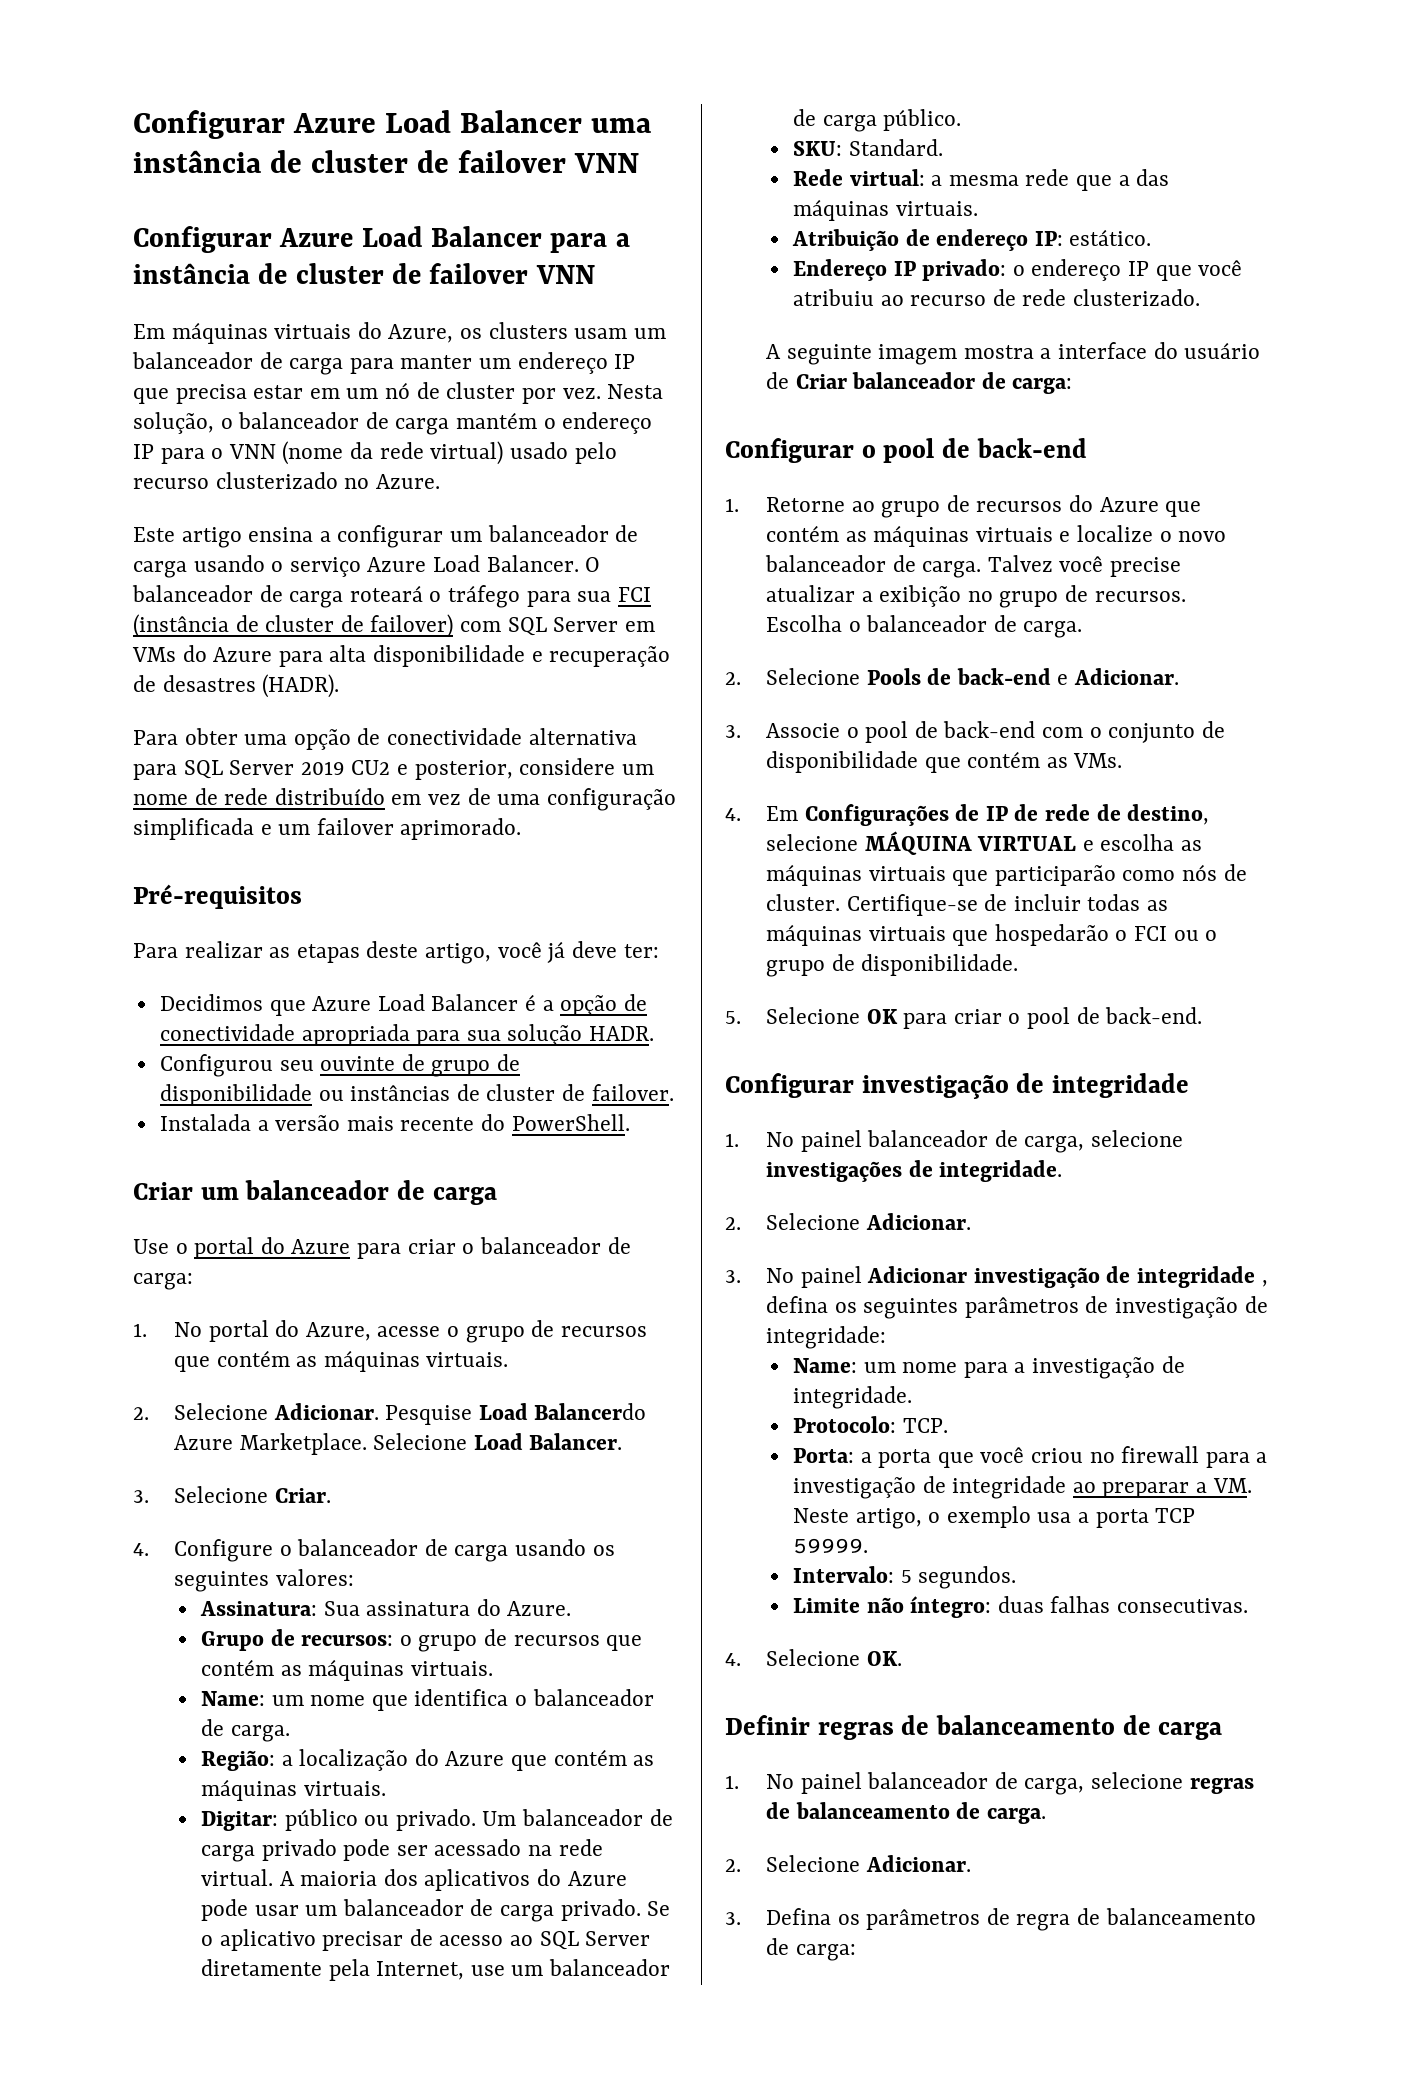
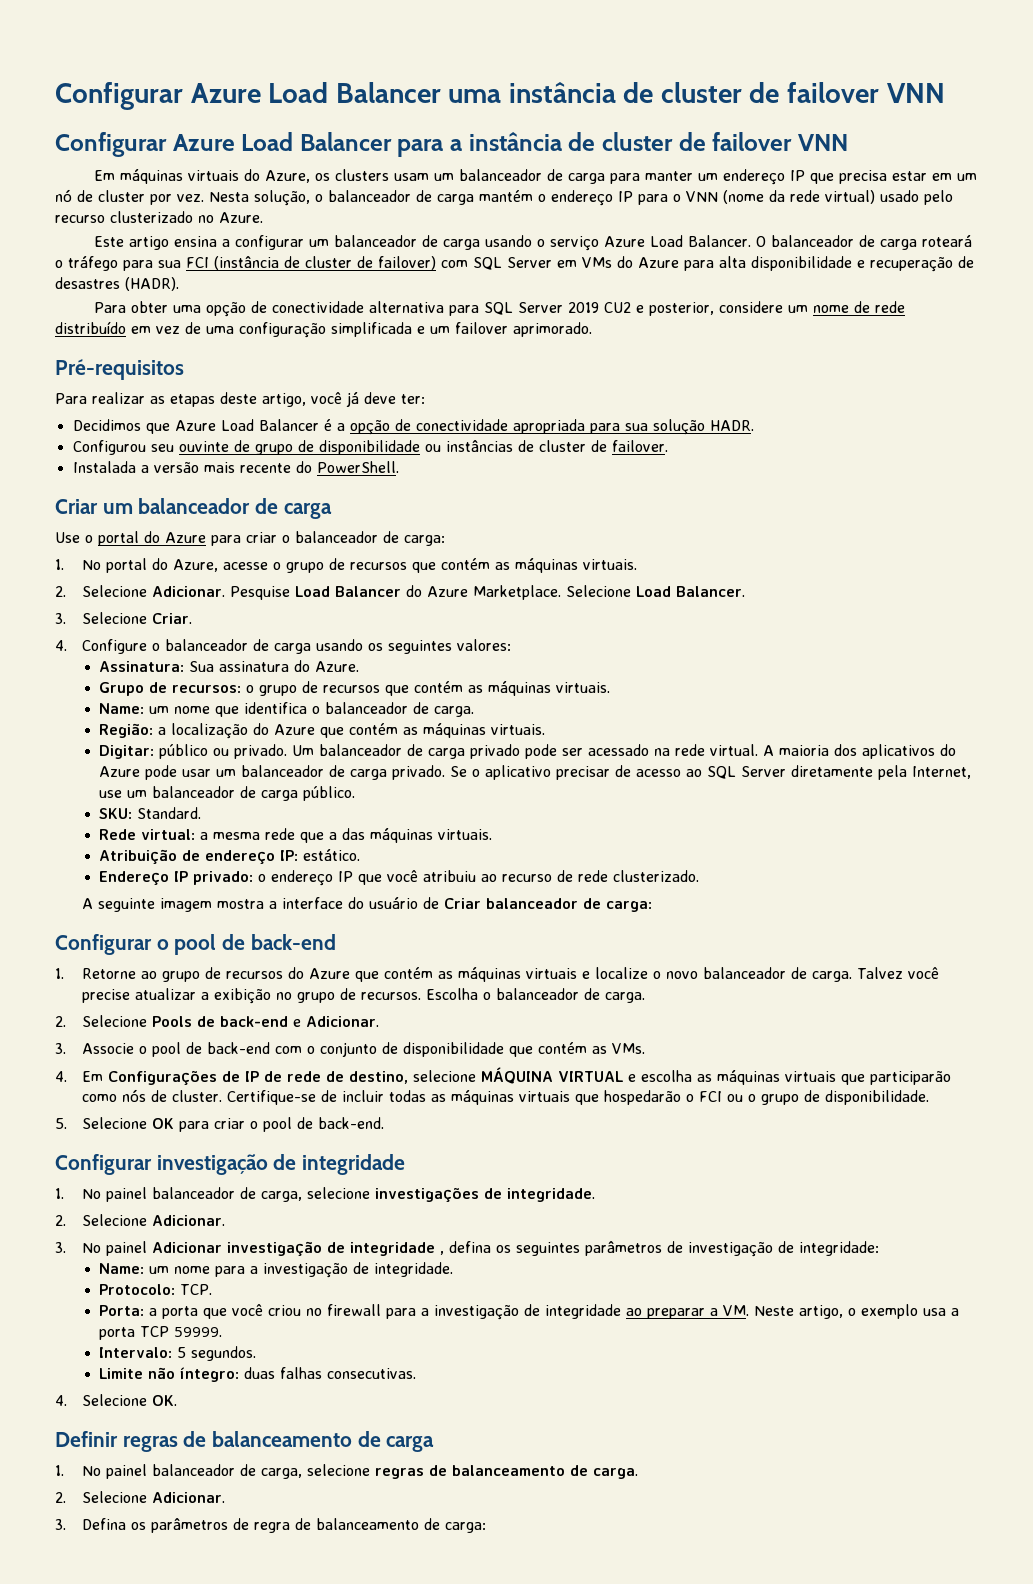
- Pesquise Load Balancerdo Azure Marketplace.
+ Pesquise Load Balancer do Azure Marketplace.

